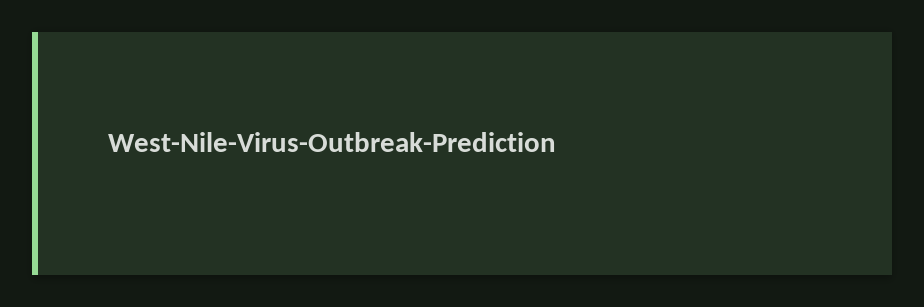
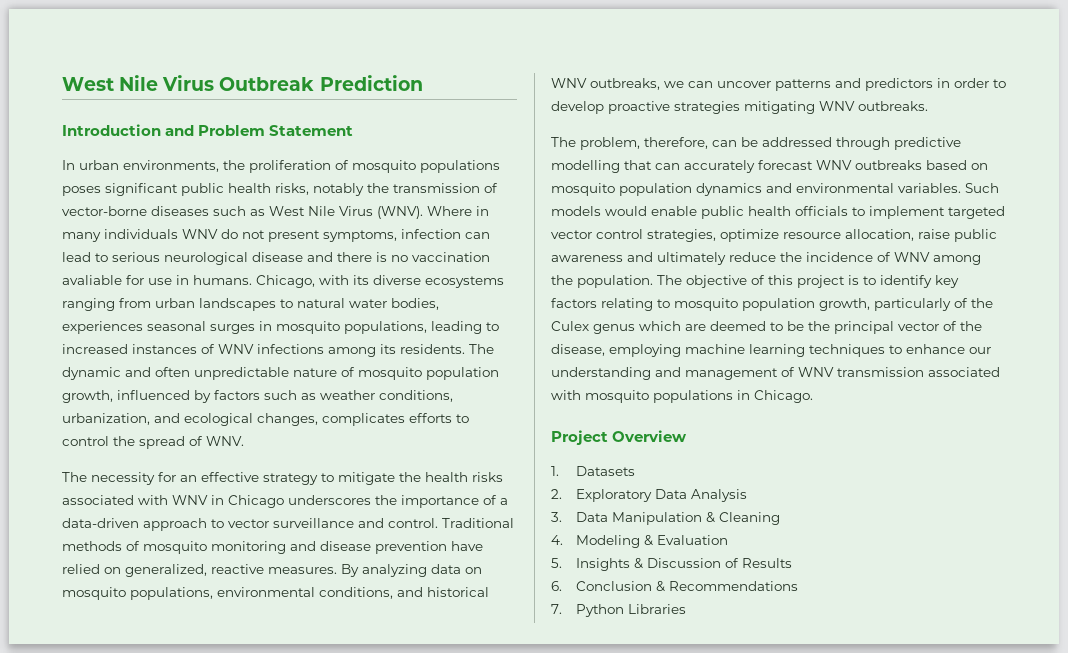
- West-Nile-Virus-Outbreak-Prediction
+ West Nile Virus Outbreak Prediction
+ Introduction and Problem Statement
+ In urban environments, the proliferation of mosquito populations poses significant public health risks, notably the transmission of vector-borne diseases such as West Nile Virus (WNV). Where in many individuals WNV do not present symptoms, infection can lead to serious neurological disease and there is no vaccination avaliable for use in humans. Chicago, with its diverse ecosystems ranging from urban landscapes to natural water bodies, experiences seasonal surges in mosquito populations, leading to increased instances of WNV infections among its residents. The dynamic and often unpredictable nature of mosquito population growth, influenced by factors such as weather conditions, urbanization, and ecological changes, complicates efforts to control the spread of WNV.
+ The necessity for an effective strategy to mitigate the health risks associated with WNV in Chicago underscores the importance of a data-driven approach to vector surveillance and control. Traditional methods of mosquito monitoring and disease prevention have relied on generalized, reactive measures. By analyzing data on mosquito populations, environmental conditions, and historical WNV outbreaks, we can uncover patterns and predictors in order to develop proactive strategies mitigating WNV outbreaks.
+ The problem, therefore, can be addressed through predictive modelling that can accurately forecast WNV outbreaks based on mosquito population dynamics and environmental variables. Such models would enable public health officials to implement targeted vector control strategies, optimize resource allocation, raise public awareness and ultimately reduce the incidence of WNV among the population. The objective of this project is to identify key factors relating to mosquito population growth, particularly of the Culex genus which are deemed to be the principal vector of the disease, employing machine learning techniques to enhance our understanding and management of WNV transmission associated with mosquito populations in Chicago.
+ Project Overview
+ 1. Datasets
+ 2. Exploratory Data Analysis
+ 3. Data Manipulation & Cleaning
+ 4. Modeling & Evaluation
+ 5. Insights & Discussion of Results
+ 6. Conclusion & Recommendations
+ 7. Python Libraries

